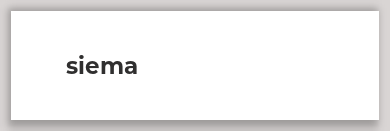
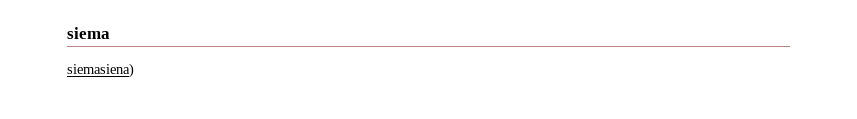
+ siemasiena)

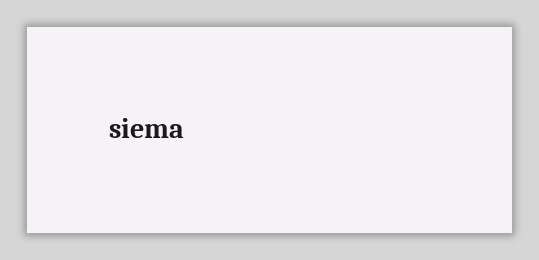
- siemasiena)

